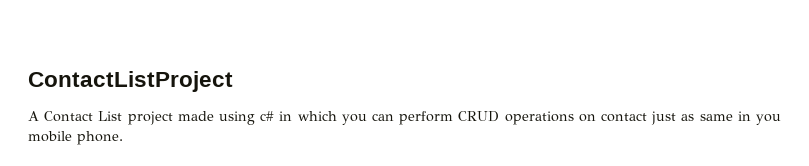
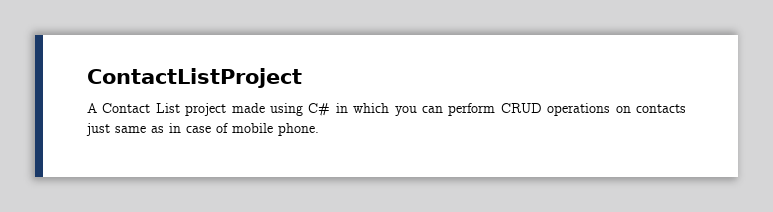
- A Contact List project made using c# in which you can perform CRUD operations on contact just as same in you mobile phone.
+ A Contact List project made using C# in which you can perform CRUD operations on contacts just same as in case of mobile phone.

